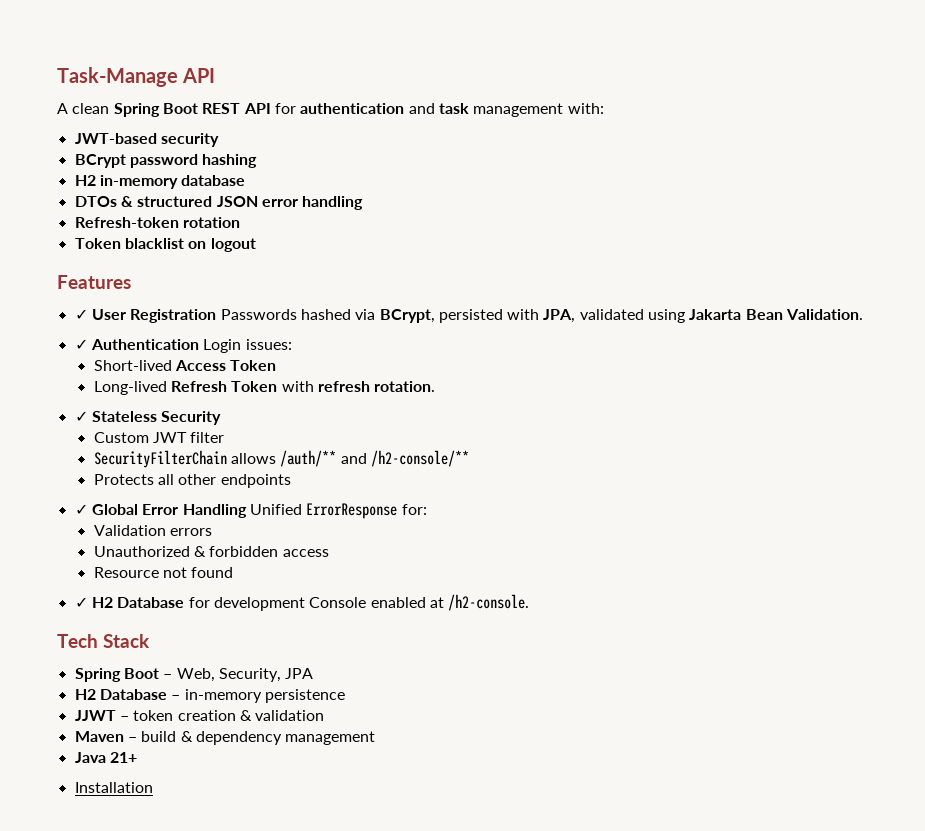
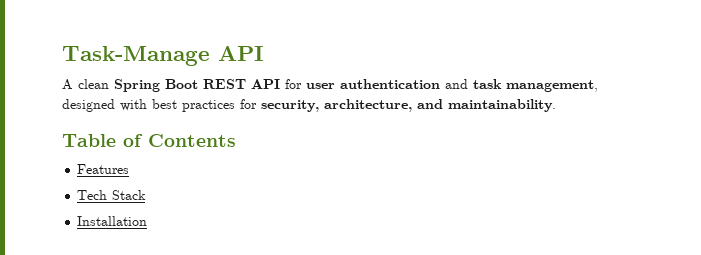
- A clean Spring Boot REST API for authentication and task management with:
- JWT-based security
- BCrypt password hashing
- H2 in-memory database
- DTOs & structured JSON error handling
- Refresh-token rotation
- Token blacklist on logout
+ A clean Spring Boot REST API for user authentication and task management, designed with best practices for security, architecture, and maintainability.
+ Table of Contents
  Features
- ✓ User Registration Passwords hashed via BCrypt, persisted with JPA, validated using Jakarta Bean Validation.
- ✓ Authentication Login issues:
- Short-lived Access Token
- Long-lived Refresh Token with refresh rotation.
- ✓ Stateless Security
- Custom JWT filter
- SecurityFilterChain allows /auth/** and /h2-console/**
- Protects all other endpoints
- ✓ Global Error Handling Unified ErrorResponse for:
- Validation errors
- Unauthorized & forbidden access
- Resource not found
- ✓ H2 Database for development Console enabled at /h2-console.
  Tech Stack
- Spring Boot – Web, Security, JPA
- H2 Database – in-memory persistence
- JJWT – token creation & validation
- Maven – build & dependency management
- Java 21+

